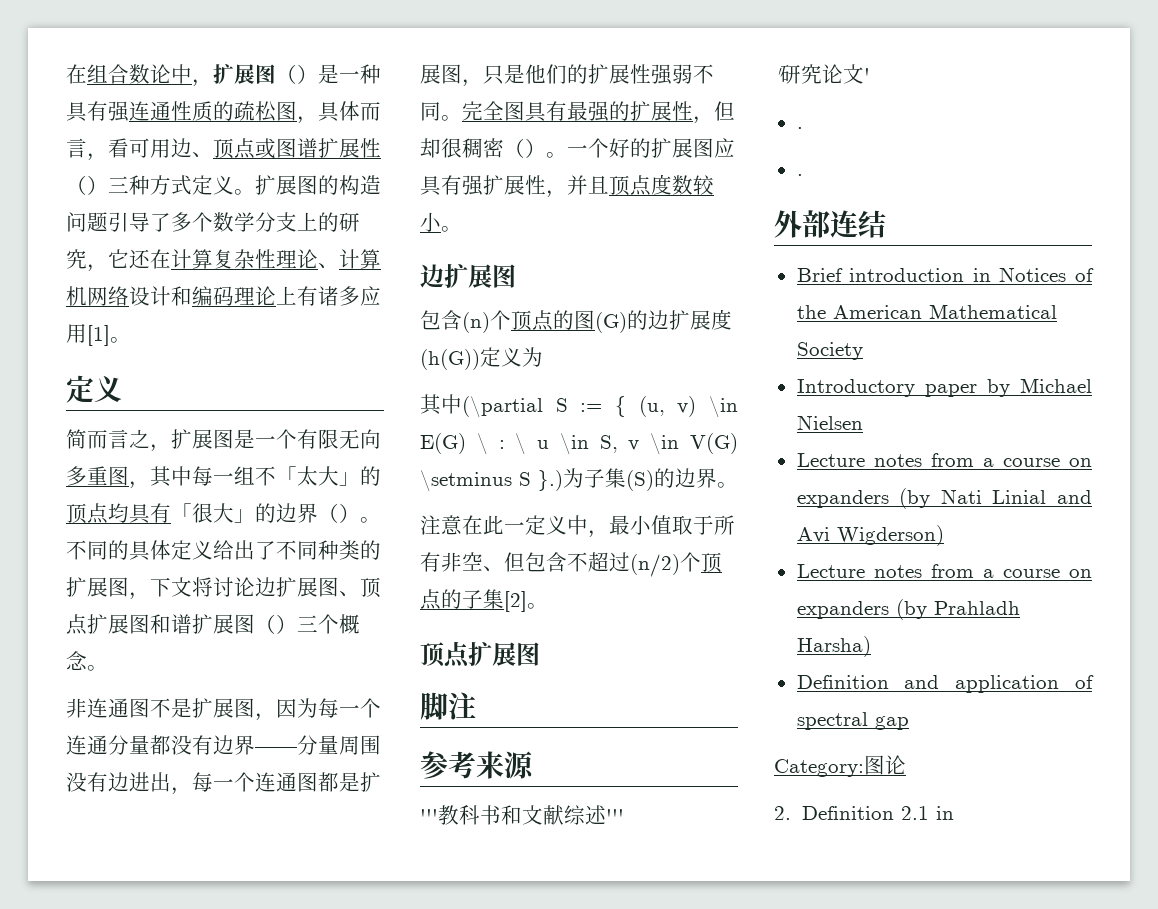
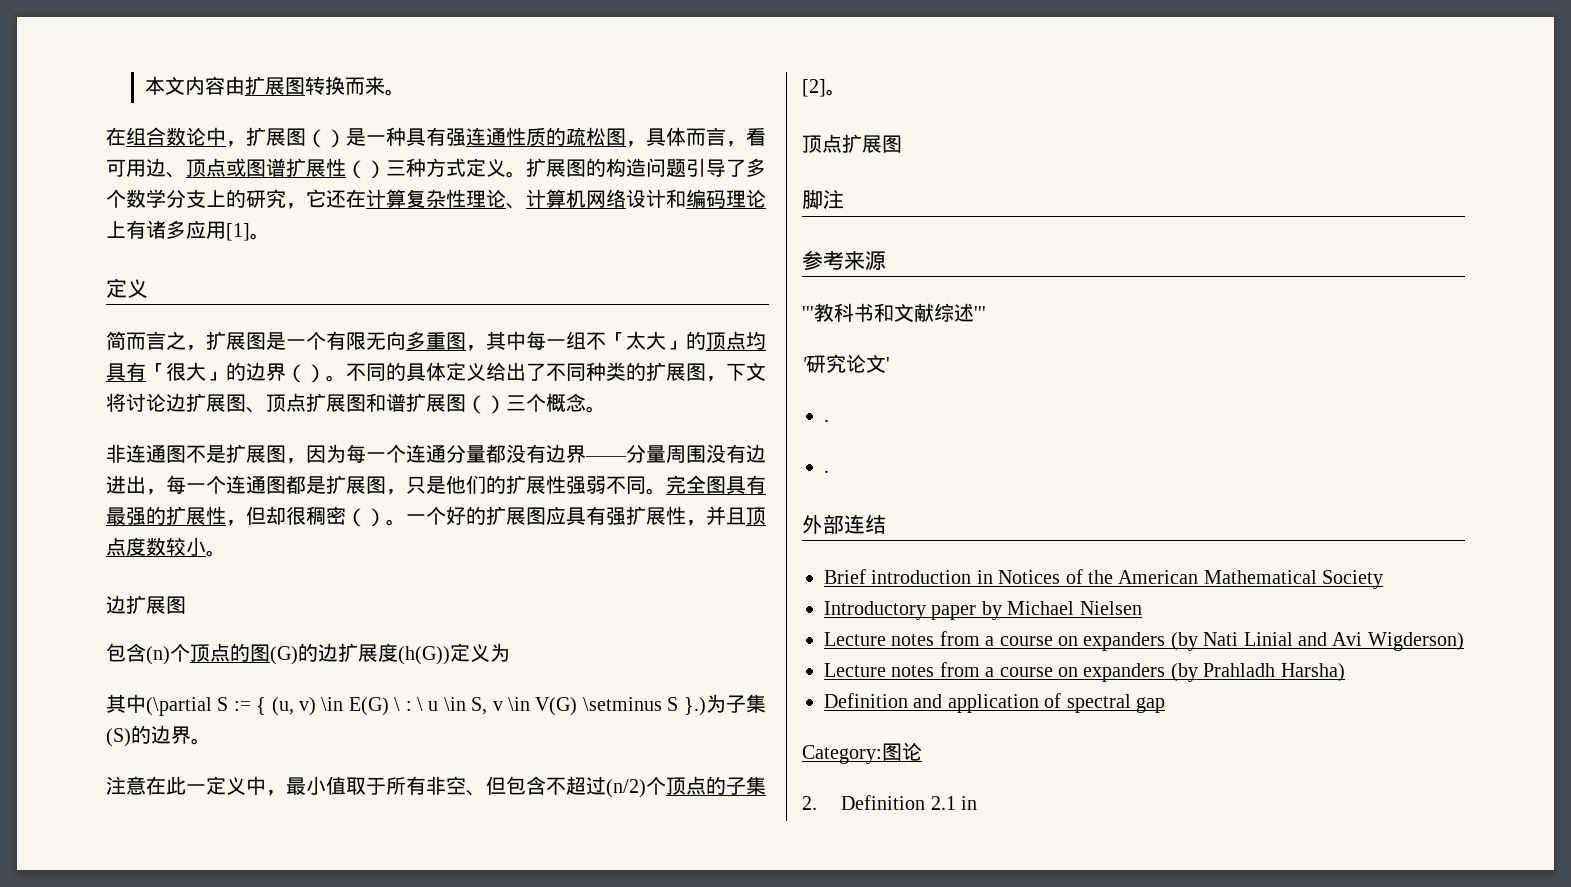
+ 本文内容由扩展图转换而来。

